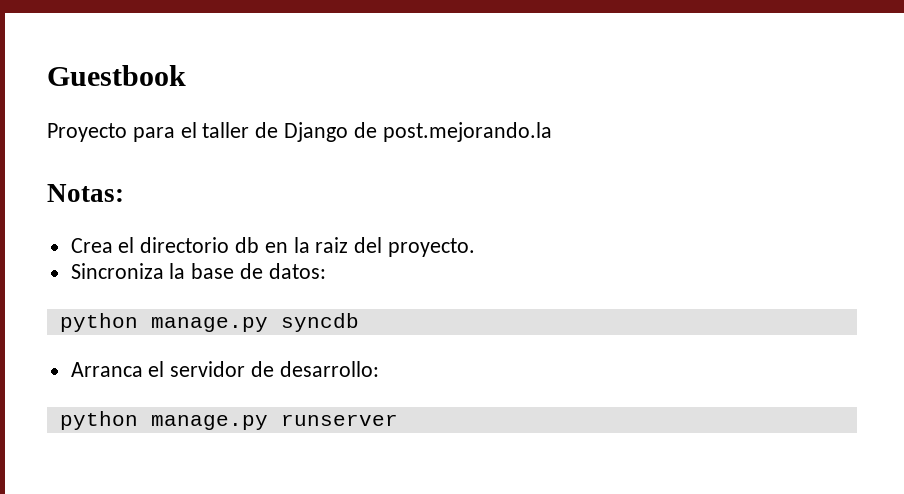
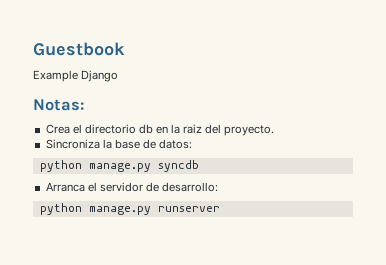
- Proyecto para el taller de Django de post.mejorando.la
+ Example Django

